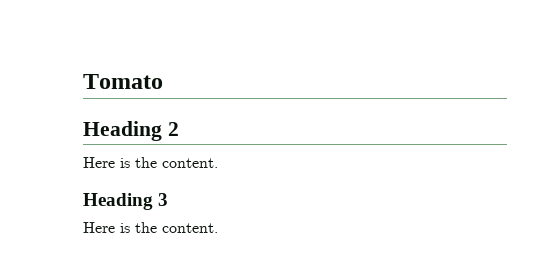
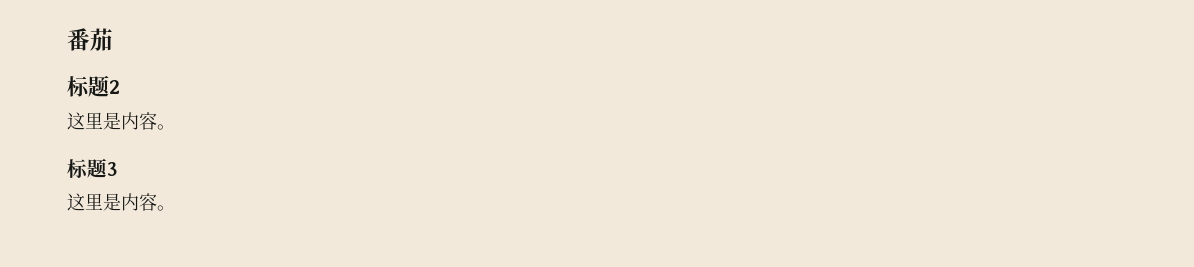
- Tomato
- Heading 2
- Here is the content.
- Heading 3
- Here is the content.
+ 番茄
+ 标题2
+ 这里是内容。
+ 标题3
+ 这里是内容。

